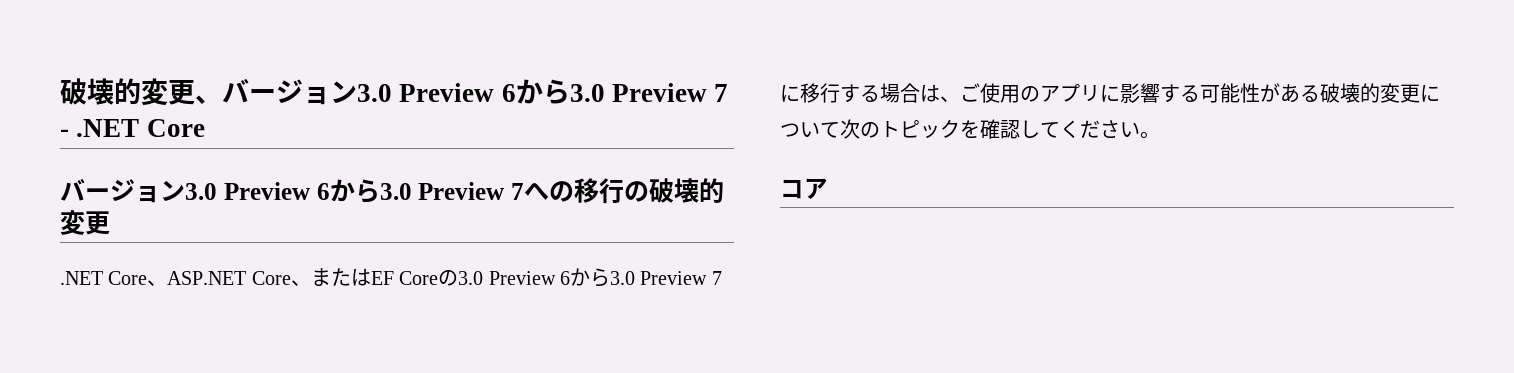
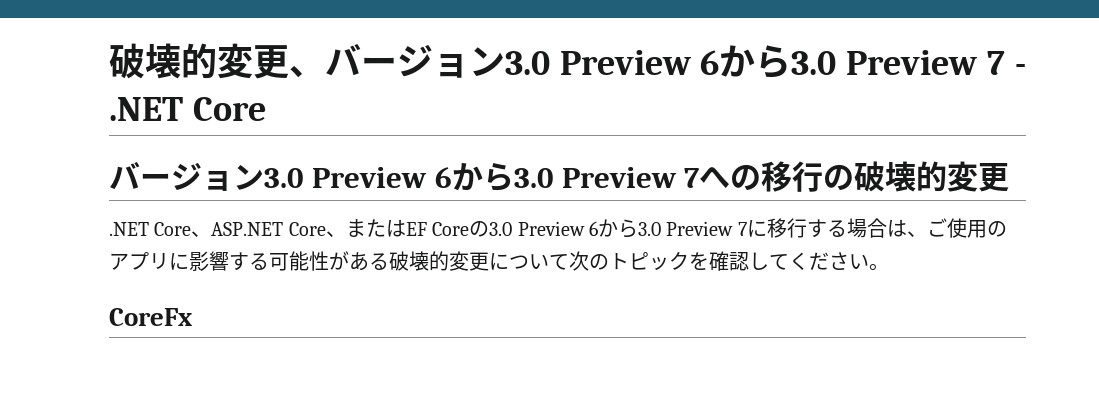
- コア
+ CoreFx

